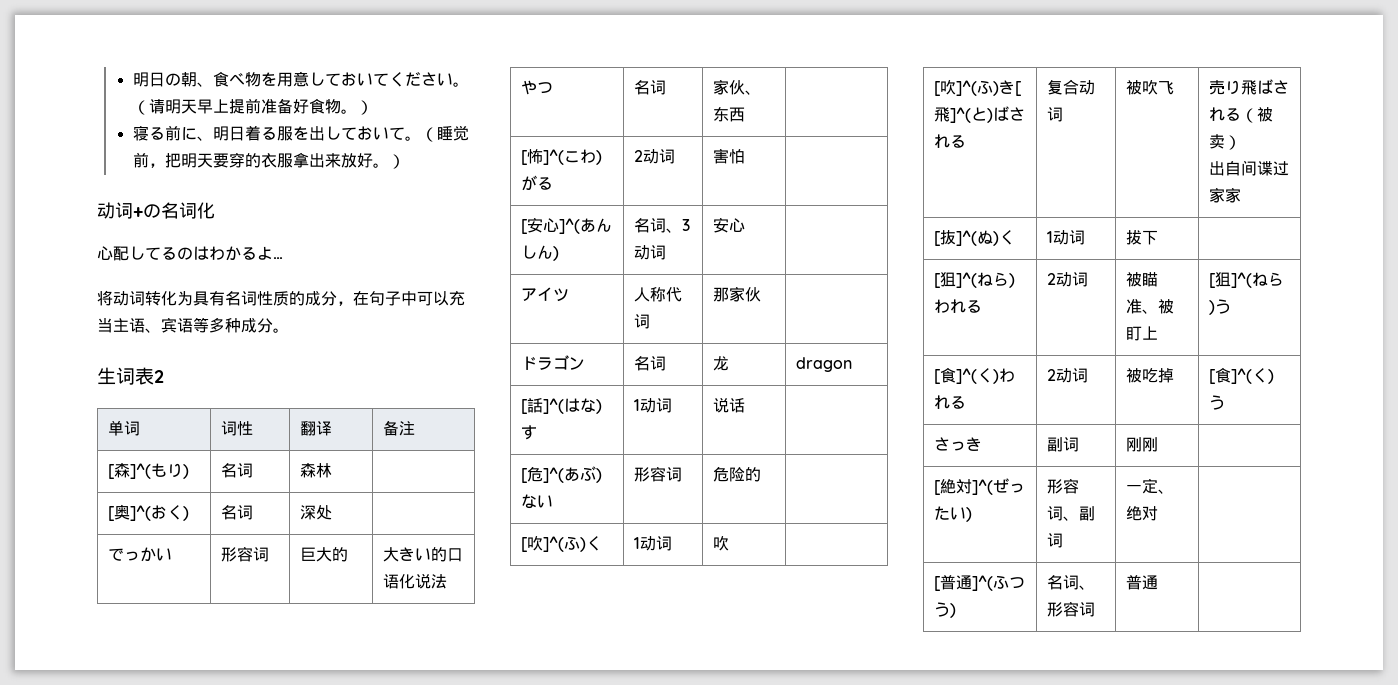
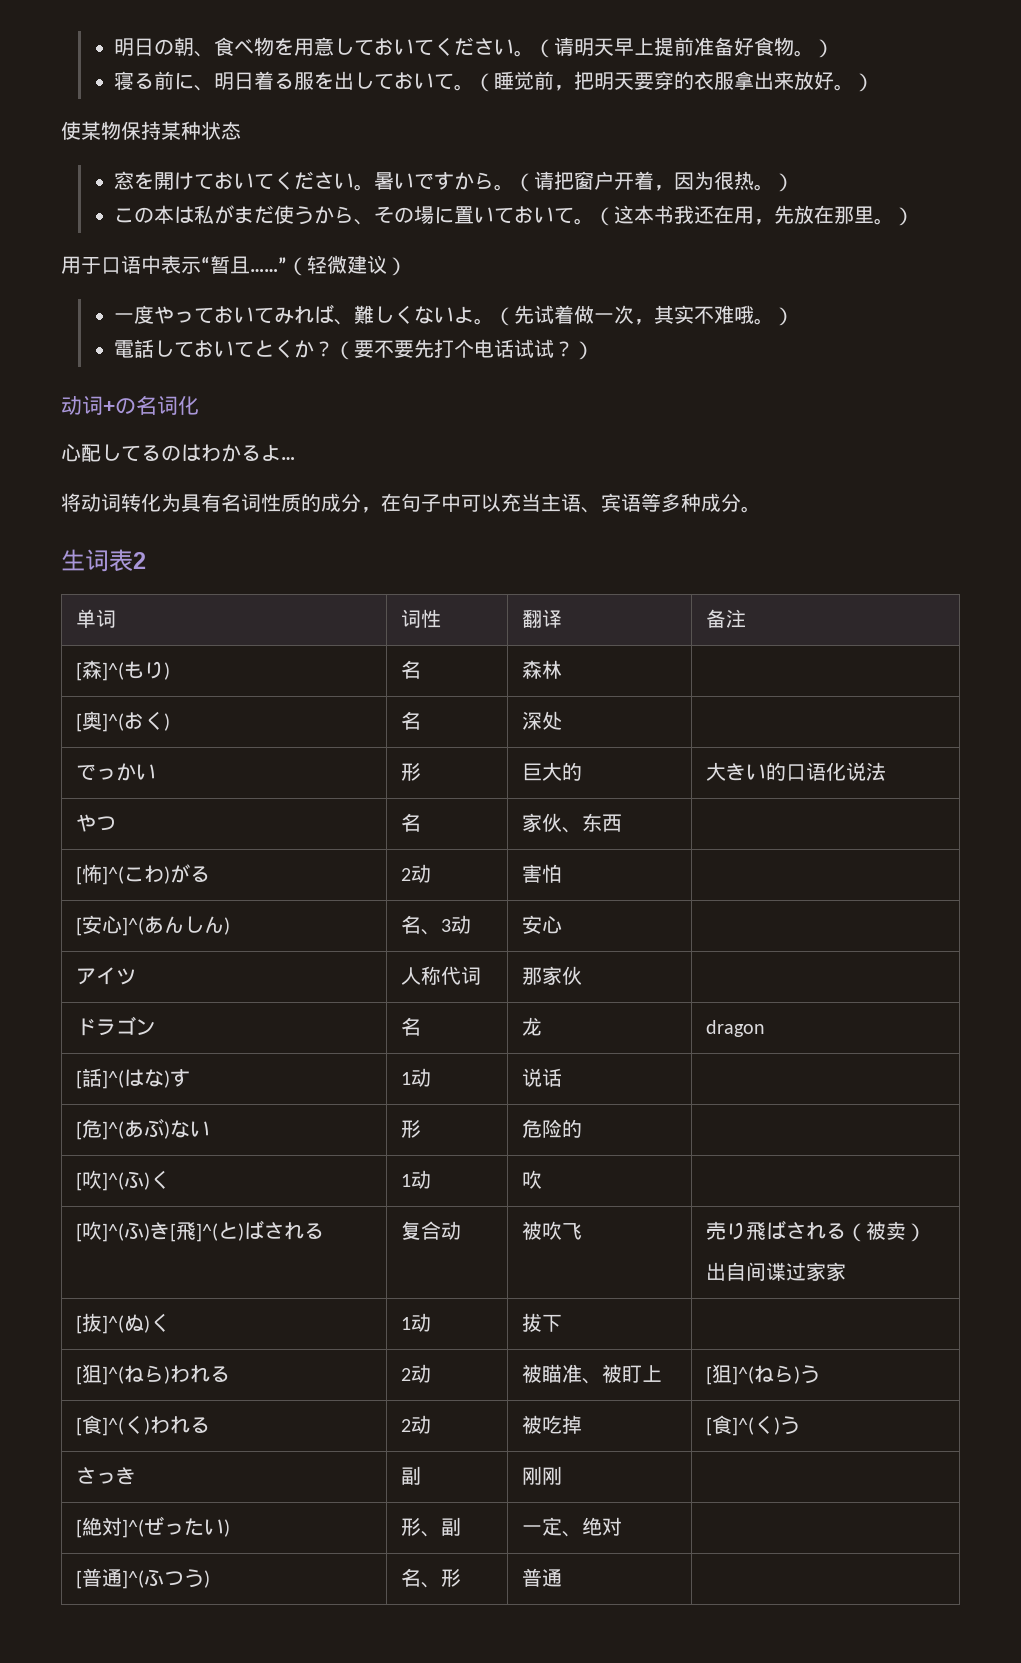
+ 使某物保持某种状态
+ 窓を開けておいてください。暑いですから。（请把窗户开着，因为很热。）
+ この本は私がまだ使うから、その場に置いておいて。（这本书我还在用，先放在那里。）
+ 用于口语中表示“暂且……”（轻微建议）
+ 一度やっておいてみれば、難しくないよ。（先试着做一次，其实不难哦。）
+ 電話しておいてとくか？（要不要先打个电话试试？）
- [森]^(もり) | 名词 | 森林 |
+ [森]^(もり) | 名 | 森林 |
- [奥]^(おく) | 名词 | 深处 |
+ [奥]^(おく) | 名 | 深处 |
- でっかい | 形容词 | 巨大的 | 大きい的口语化说法
+ でっかい | 形 | 巨大的 | 大きい的口语化说法
- やつ | 名词 | 家伙、东西 |
+ やつ | 名 | 家伙、东西 |
- [怖]^(こわ)がる | 2动词 | 害怕 |
+ [怖]^(こわ)がる | 2动 | 害怕 |
- [安心]^(あんしん) | 名词、3动词 | 安心 |
+ [安心]^(あんしん) | 名、3动 | 安心 |
- ドラゴン | 名词 | 龙 | dragon
+ ドラゴン | 名 | 龙 | dragon
- [話]^(はな)す | 1动词 | 说话 |
+ [話]^(はな)す | 1动 | 说话 |
- [危]^(あぶ)ない | 形容词 | 危险的 |
+ [危]^(あぶ)ない | 形 | 危险的 |
- [吹]^(ふ)く | 1动词 | 吹 |
+ [吹]^(ふ)く | 1动 | 吹 |
- [吹]^(ふ)き[飛]^(と)ばされる | 复合动词 | 被吹飞 | 売り飛ばされる（被卖）
+ [吹]^(ふ)き[飛]^(と)ばされる | 复合动 | 被吹飞 | 売り飛ばされる（被卖）
- [抜]^(ぬ)く | 1动词 | 拔下 |
+ [抜]^(ぬ)く | 1动 | 拔下 |
- [狙]^(ねら)われる | 2动词 | 被瞄准、被盯上 | [狙]^(ねら)う
+ [狙]^(ねら)われる | 2动 | 被瞄准、被盯上 | [狙]^(ねら)う
- [食]^(く)われる | 2动词 | 被吃掉 | [食]^(く)う
+ [食]^(く)われる | 2动 | 被吃掉 | [食]^(く)う
- さっき | 副词 | 刚刚 |
+ さっき | 副 | 刚刚 |
- [絶対]^(ぜったい) | 形容词、副词 | 一定、绝对 |
+ [絶対]^(ぜったい) | 形、副 | 一定、绝对 |
- [普通]^(ふつう) | 名词、形容词 | 普通 |
+ [普通]^(ふつう) | 名、形 | 普通 |

